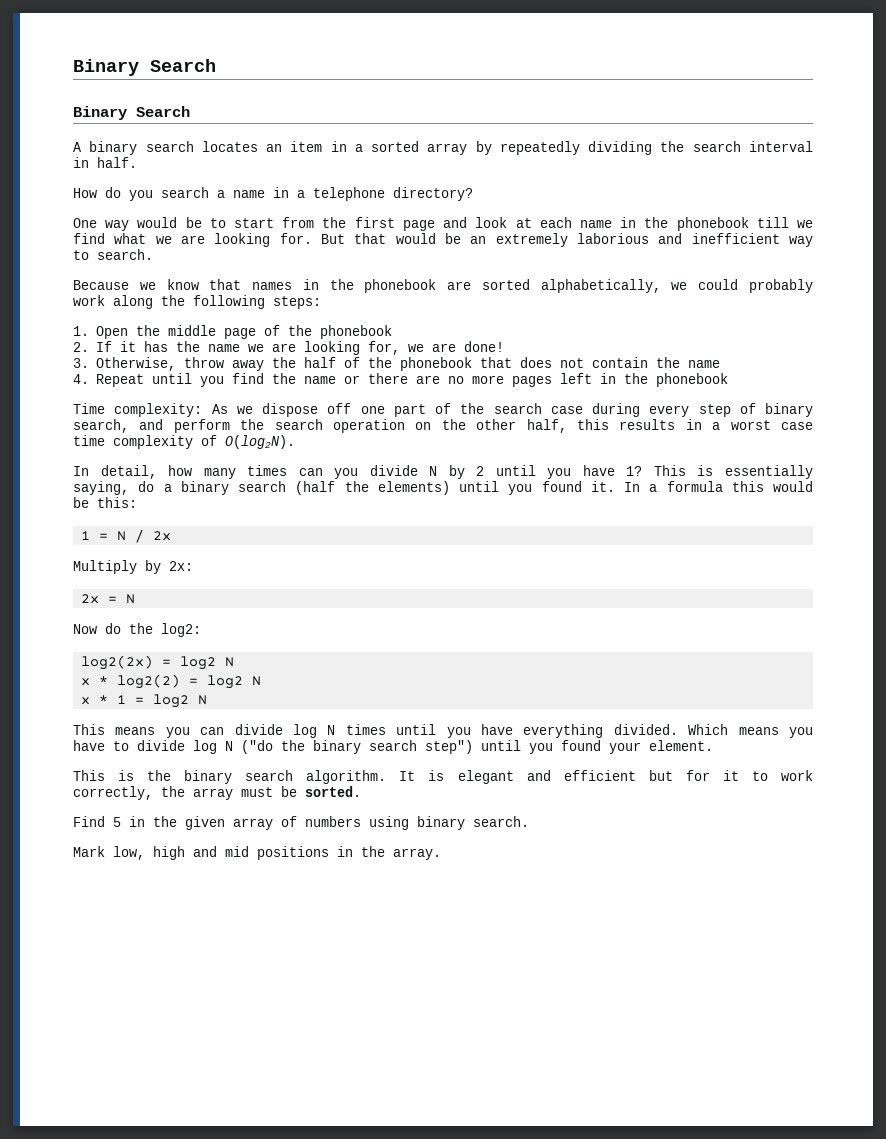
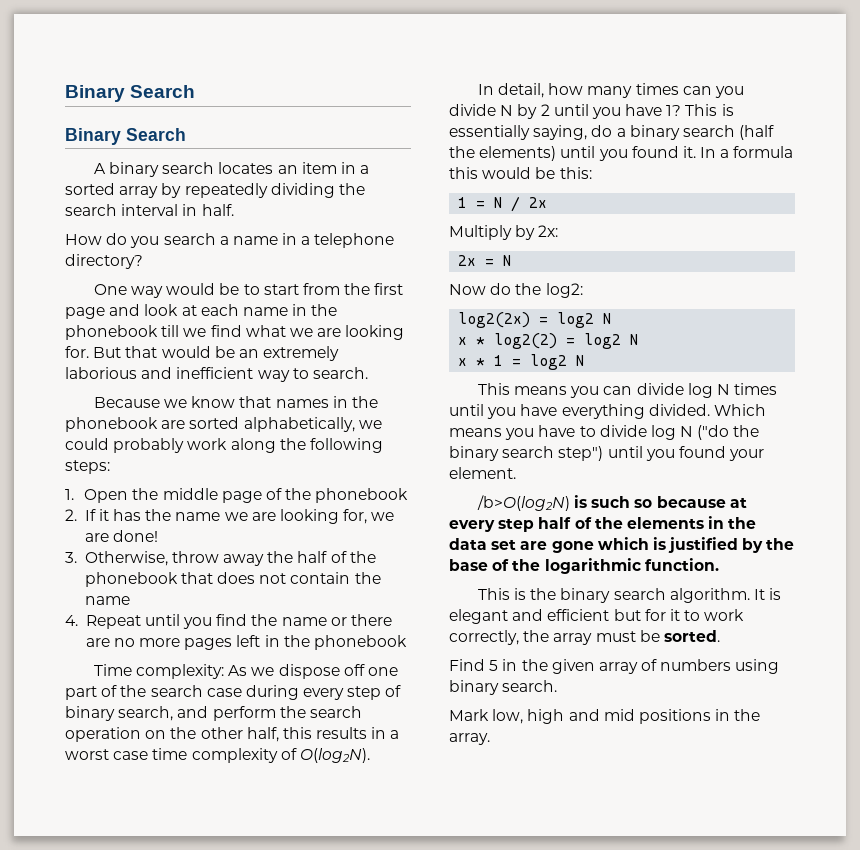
+ /b>O(log2N) is such so because at every step half of the elements in the data set are gone which is justified by the base of the logarithmic function.

